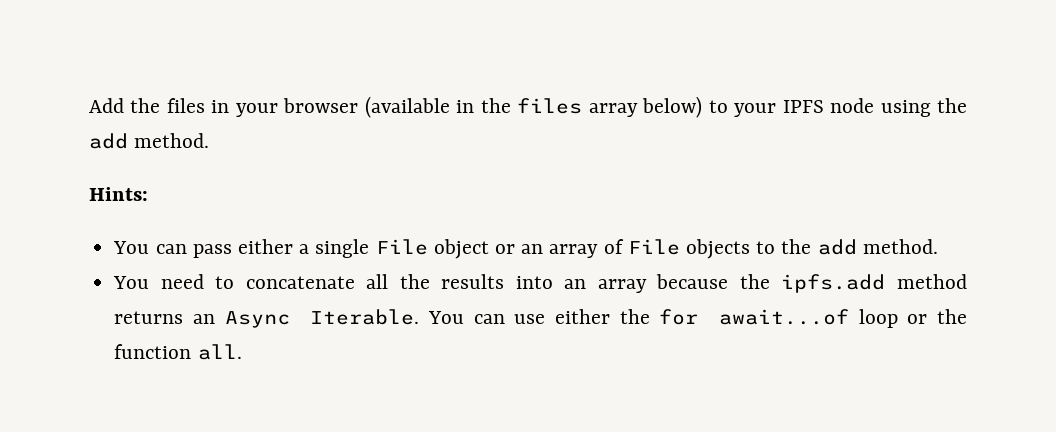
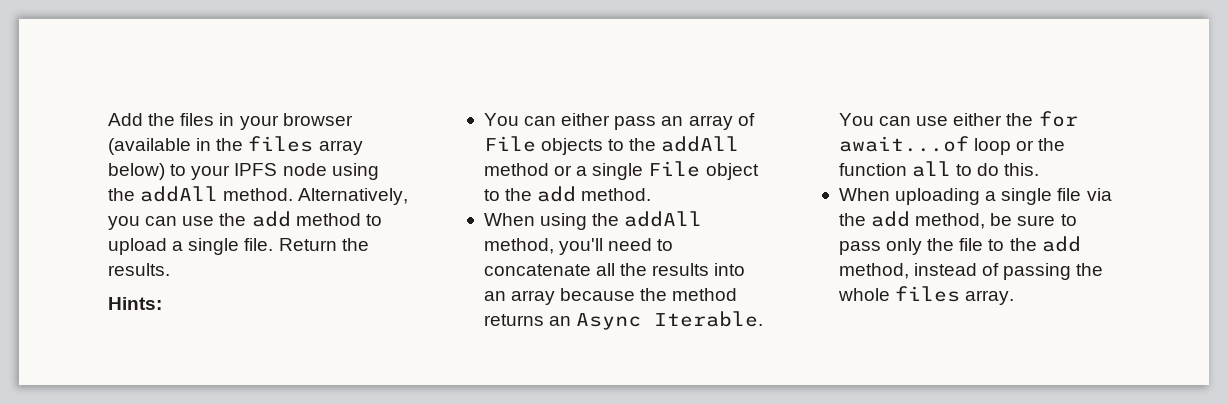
- Add the files in your browser (available in the files array below) to your IPFS node using the add method.
+ Add the files in your browser (available in the files array below) to your IPFS node using the addAll method. Alternatively, you can use the add method to upload a single file. Return the results.
  Hints:
- You can pass either a single File object or an array of File objects to the add method.
- You need to concatenate all the results into an array because the ipfs.add method returns an Async Iterable.
+ You can either pass an array of File objects to the addAll method or a single File object to the add method.
+ When using the addAll method, you'll need to concatenate all the results into an array because the method returns an Async Iterable.
- You can use either the for await...of loop or the function all.
+ You can use either the for await...of loop or the function all to do this.
+ When uploading a single file via the add method, be sure to pass only the file to the add method, instead of passing the whole files array.

